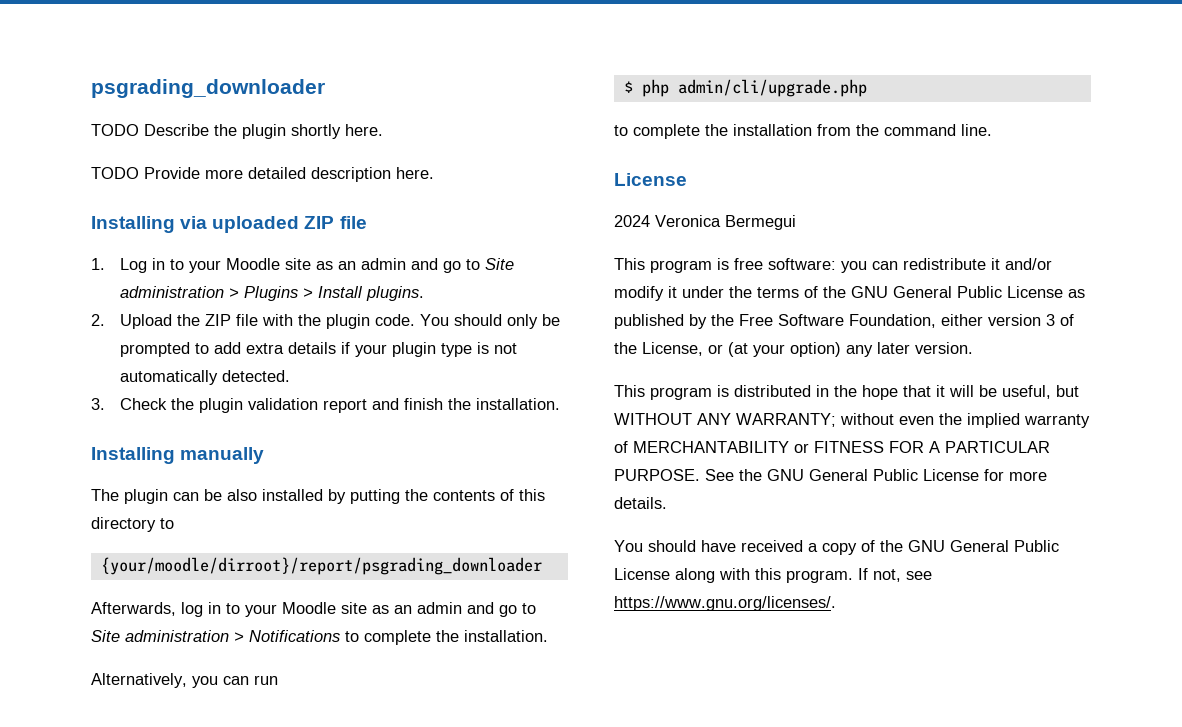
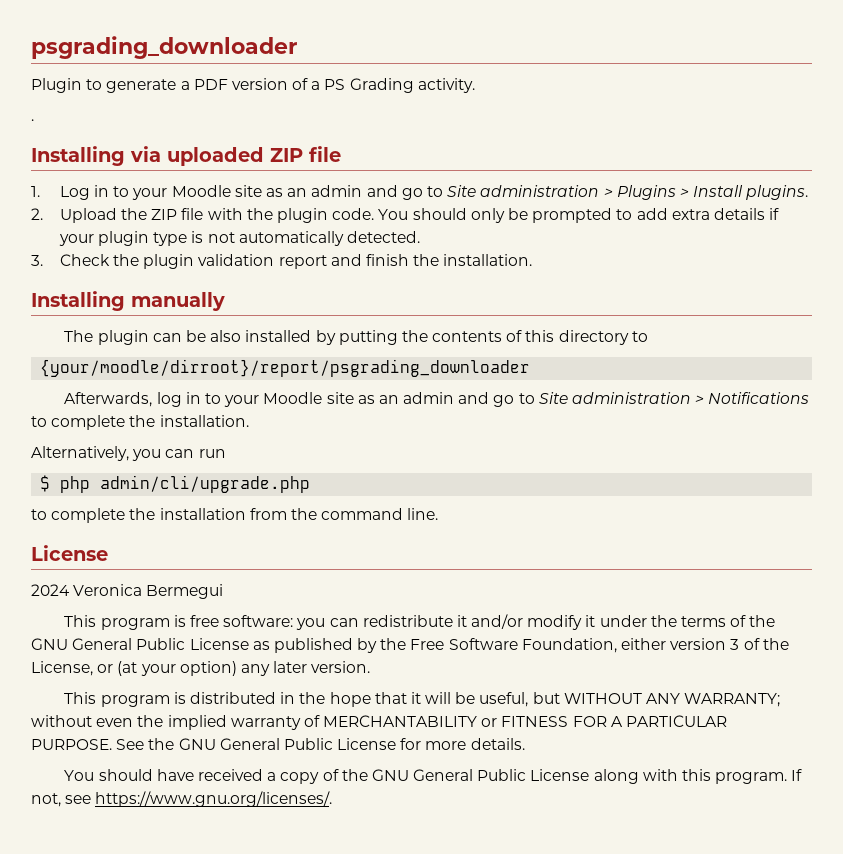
- TODO Describe the plugin shortly here.
- TODO Provide more detailed description here.
+ Plugin to generate a PDF version of a PS Grading activity.
+ .

